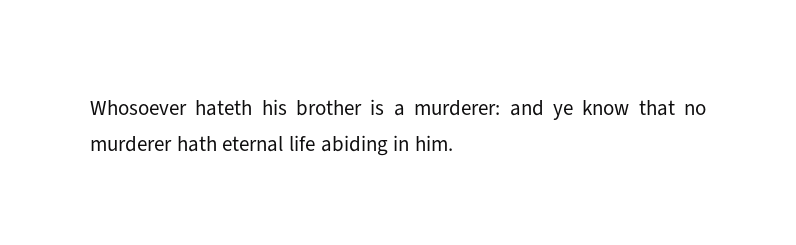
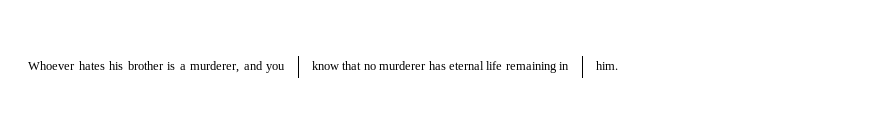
- Whosoever hateth his brother is a murderer: and ye know that no murderer hath eternal life abiding in him.
+ Whoever hates his brother is a murderer, and you know that no murderer has eternal life remaining in him.

